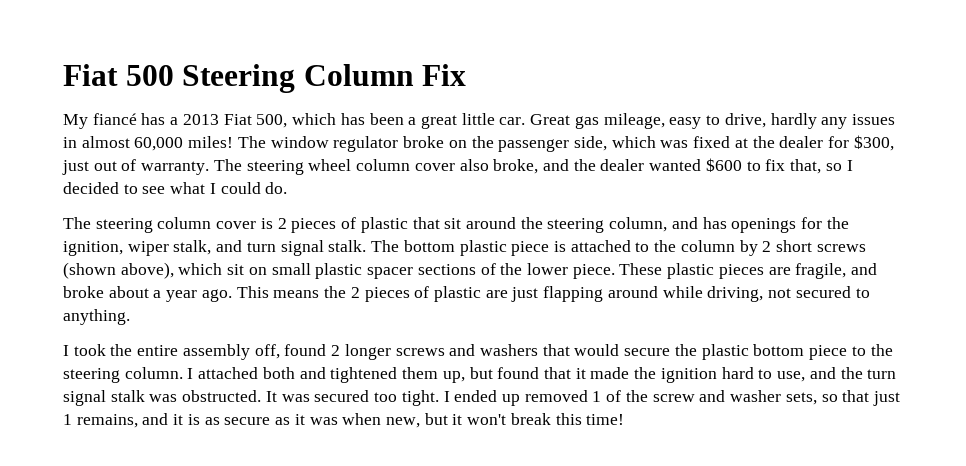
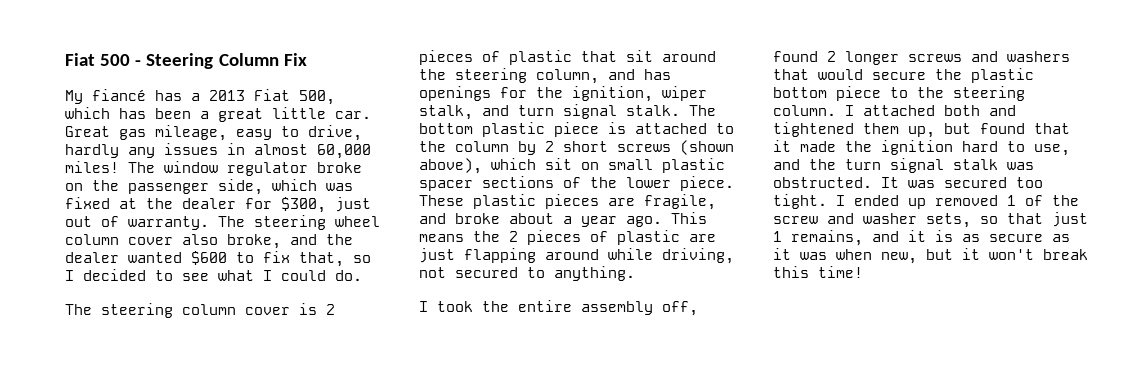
- Fiat 500 Steering Column Fix
+ Fiat 500 - Steering Column Fix

